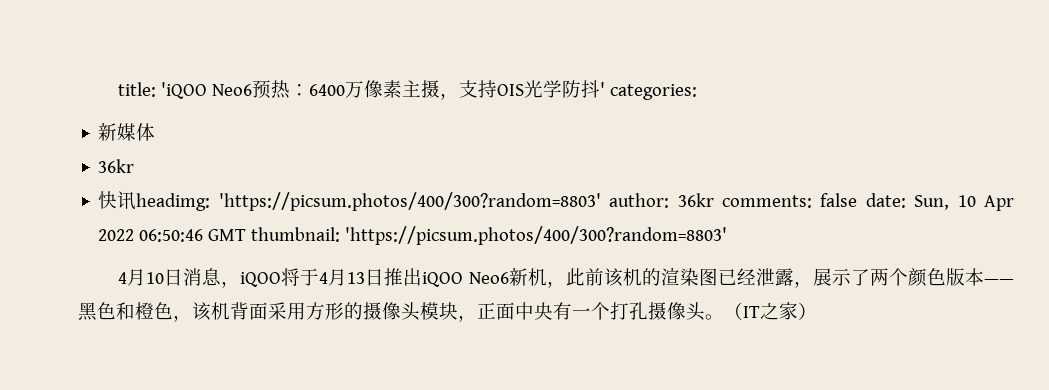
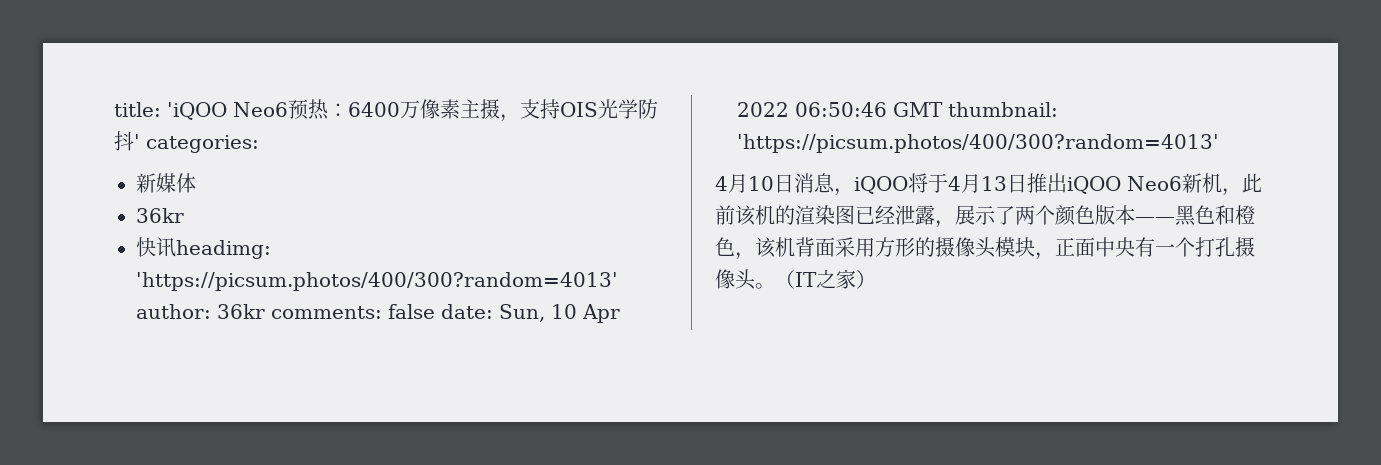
- 快讯headimg: 'https://picsum.photos/400/300?random=8803' author: 36kr comments: false date: Sun, 10 Apr 2022 06:50:46 GMT thumbnail: 'https://picsum.photos/400/300?random=8803'
+ 快讯headimg: 'https://picsum.photos/400/300?random=4013' author: 36kr comments: false date: Sun, 10 Apr 2022 06:50:46 GMT thumbnail: 'https://picsum.photos/400/300?random=4013'

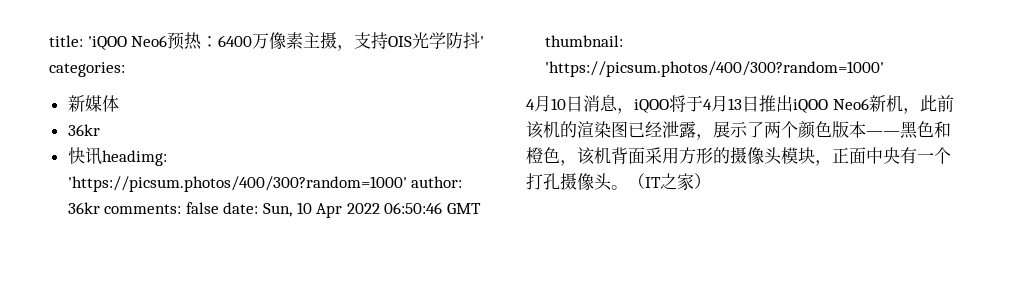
- 快讯headimg: 'https://picsum.photos/400/300?random=4013' author: 36kr comments: false date: Sun, 10 Apr 2022 06:50:46 GMT thumbnail: 'https://picsum.photos/400/300?random=4013'
+ 快讯headimg: 'https://picsum.photos/400/300?random=1000' author: 36kr comments: false date: Sun, 10 Apr 2022 06:50:46 GMT thumbnail: 'https://picsum.photos/400/300?random=1000'

